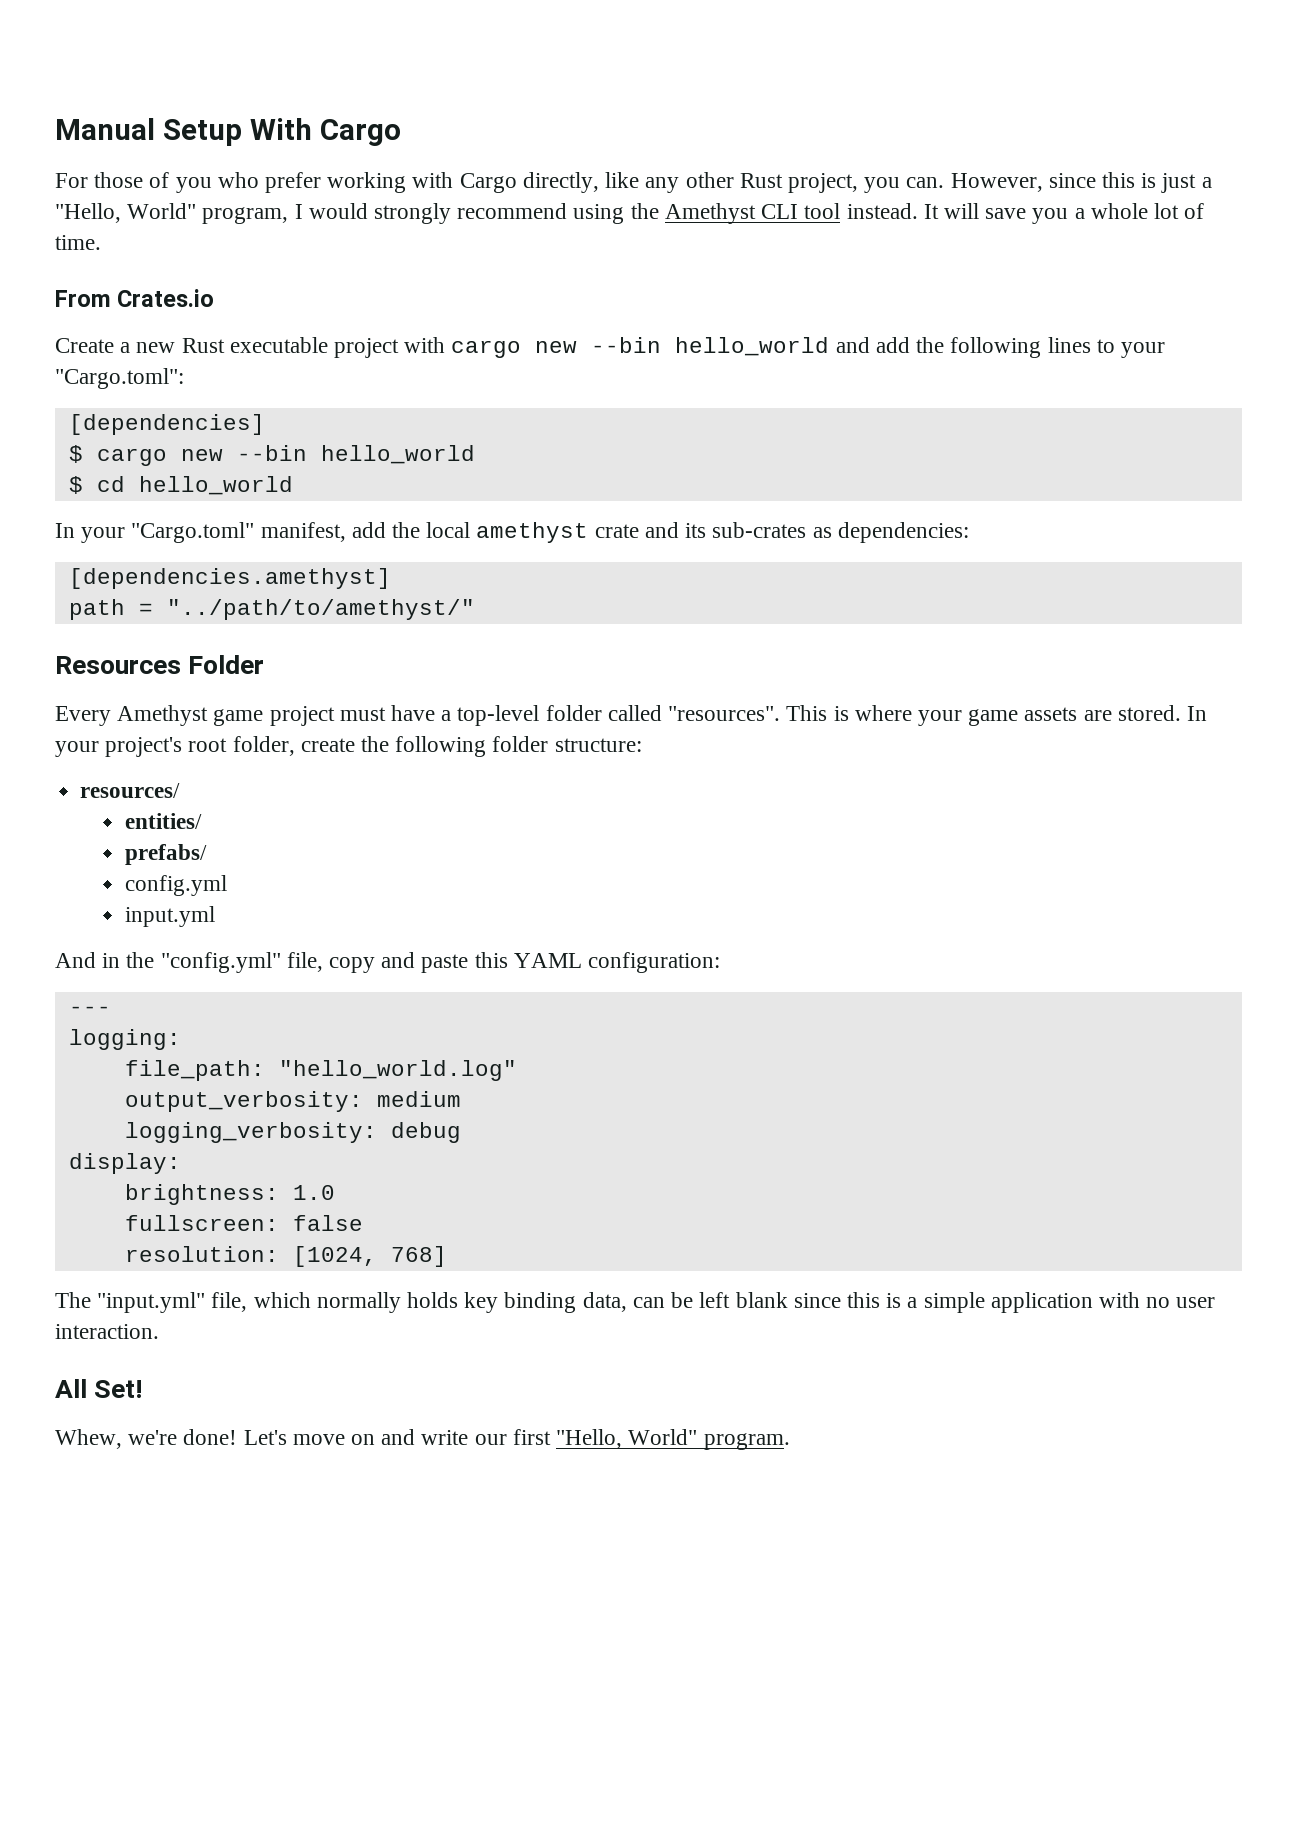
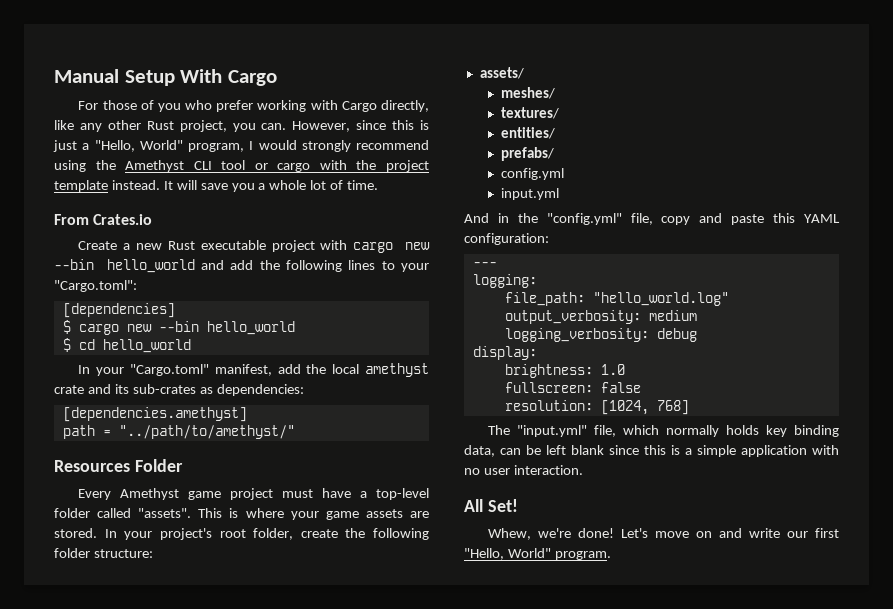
- However, since this is just a "Hello, World" program, I would strongly recommend using the Amethyst CLI tool instead.
+ However, since this is just a "Hello, World" program, I would strongly recommend using the Amethyst CLI tool or cargo with the project template instead.
- Every Amethyst game project must have a top-level folder called "resources".
+ Every Amethyst game project must have a top-level folder called "assets".
- resources/
+ assets/
+ meshes/
+ textures/

